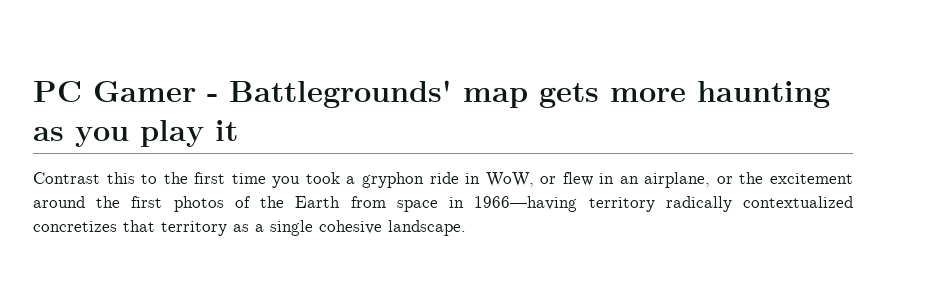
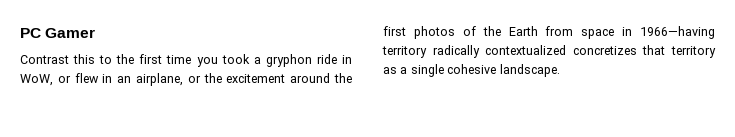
- PC Gamer - Battlegrounds' map gets more haunting as you play it
+ PC Gamer

